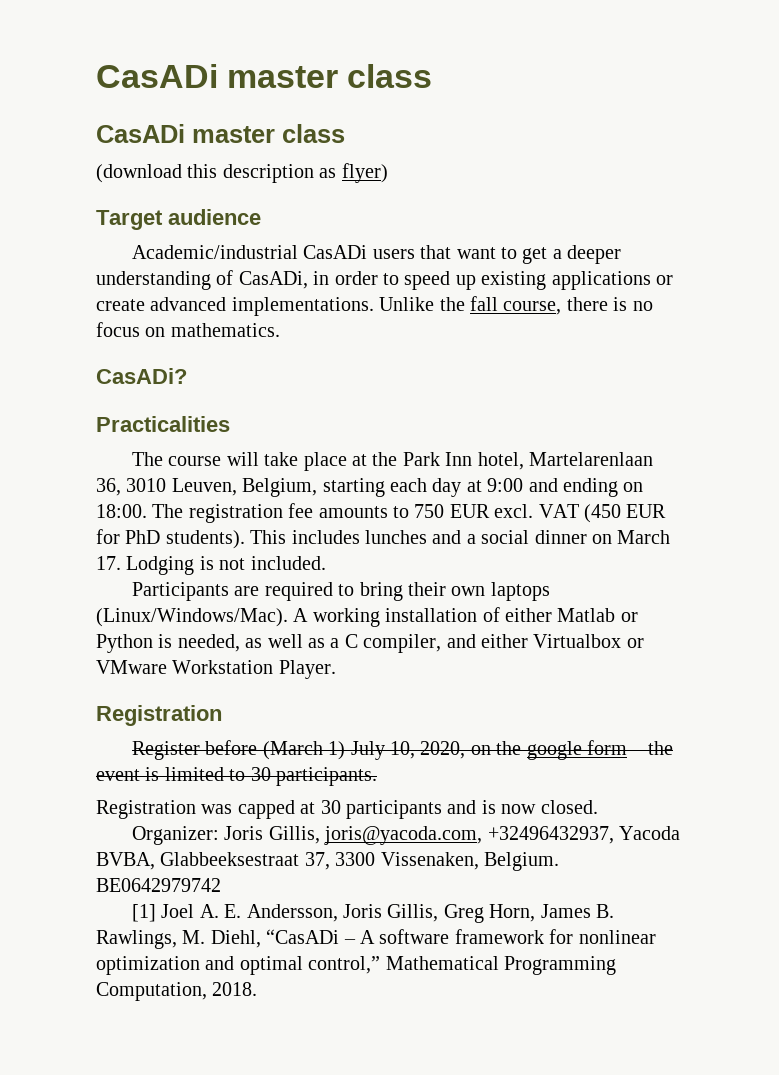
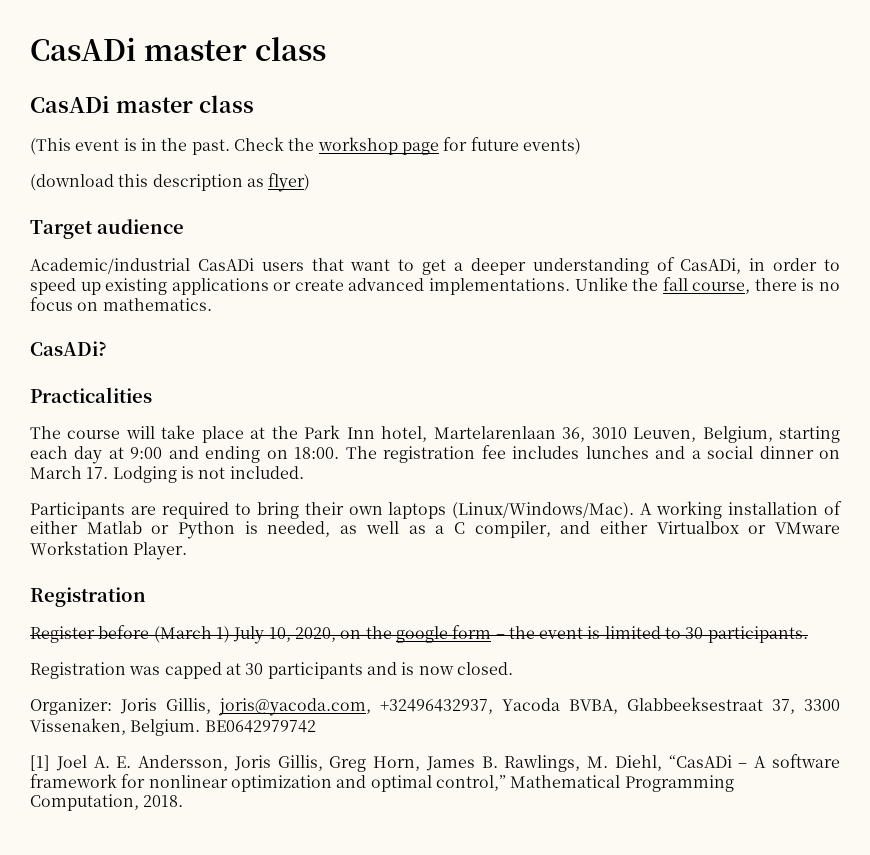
+ (This event is in the past. Check the workshop page for future events)
- The registration fee amounts to 750 EUR excl. VAT (450 EUR for PhD students). This includes lunches and a social dinner on March 17. Lodging is not included.
+ The registration fee includes lunches and a social dinner on March 17. Lodging is not included.

